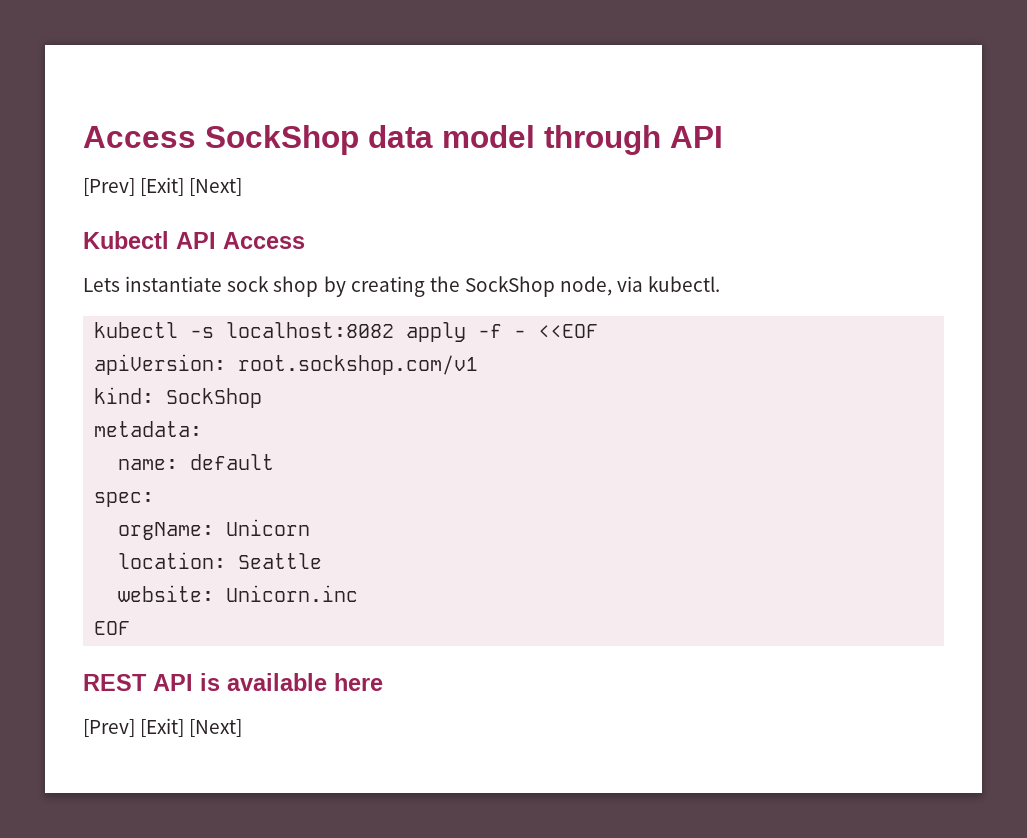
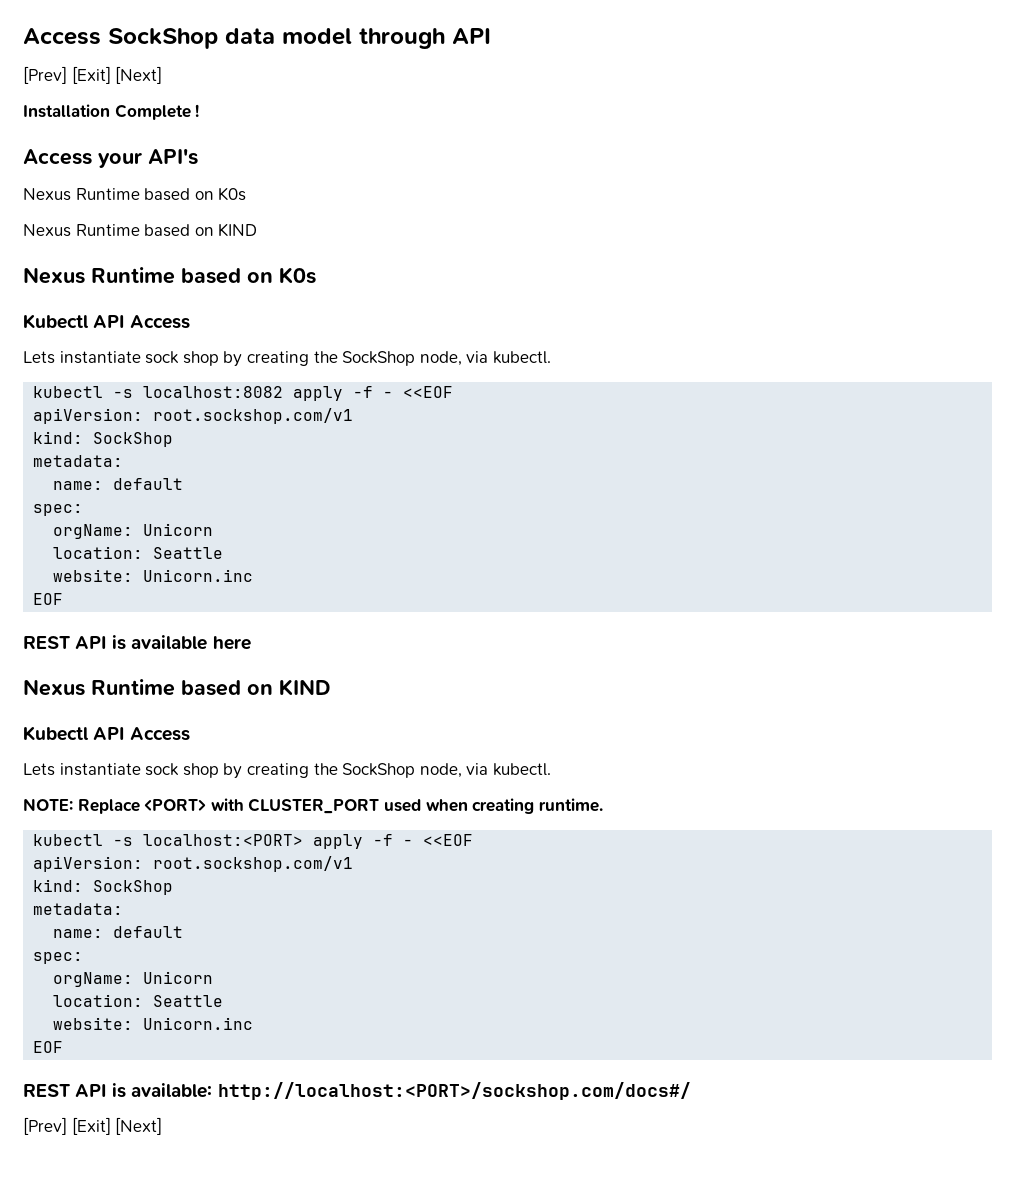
+ Installation Complete !
+ Access your API's
+ Nexus Runtime based on K0s
+ Nexus Runtime based on KIND
+ Nexus Runtime based on K0s
  REST API is available here
+ Nexus Runtime based on KIND
+ Kubectl API Access
+ Lets instantiate sock shop by creating the SockShop node, via kubectl.
+ NOTE: Replace <PORT> with CLUSTER_PORT used when creating runtime.
+ kubectl -s localhost:<PORT> apply -f - <<EOF
+ apiVersion: root.sockshop.com/v1
+ kind: SockShop
+ metadata:
+ name: default
+ spec:
+ orgName: Unicorn
+ location: Seattle
+ website: Unicorn.inc
+ EOF
+ REST API is available: http://localhost:<PORT>/sockshop.com/docs#/

